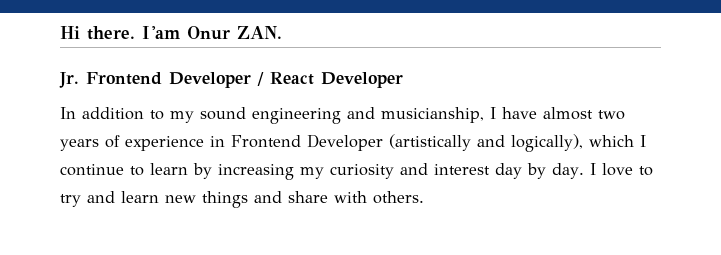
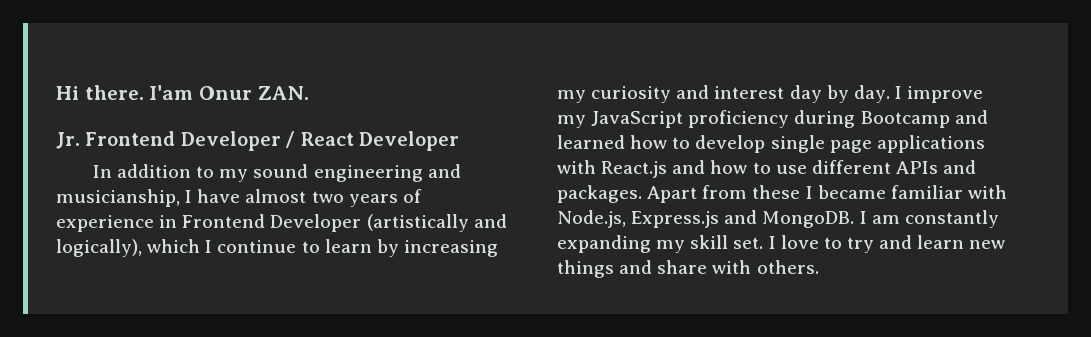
- I love to try and learn new things and share with others.
+ I improve my JavaScript proficiency during Bootcamp and learned how to develop single page applications with React.js and how to use different APIs and packages. Apart from these I became familiar with Node.js, Express.js and MongoDB. I am constantly expanding my skill set. I love to try and learn new things and share with others.

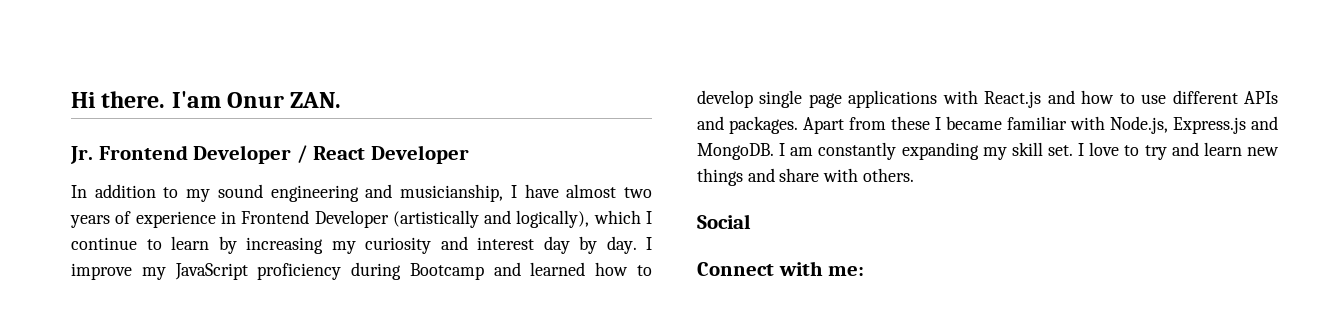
+ Social
+ Connect with me:

